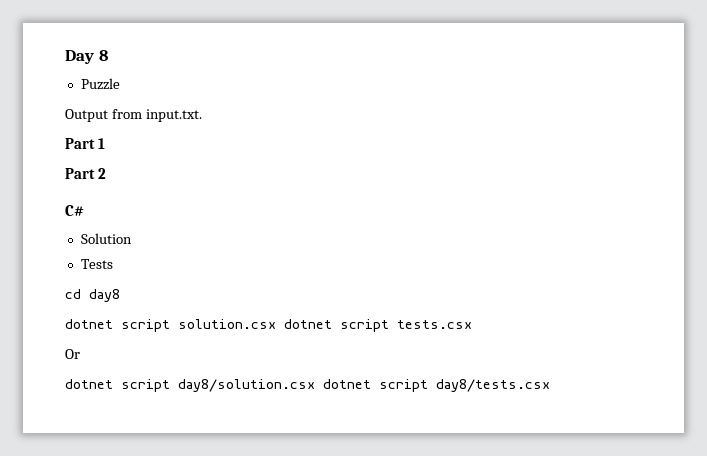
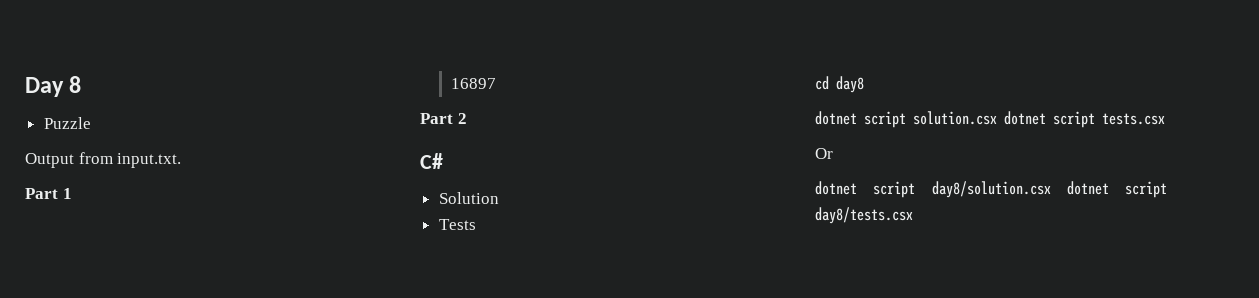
+ 16897

